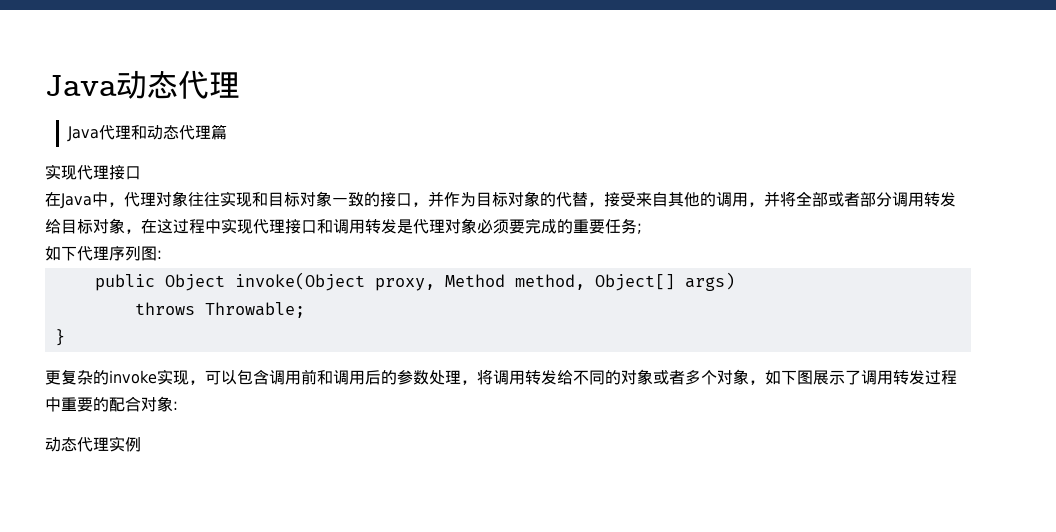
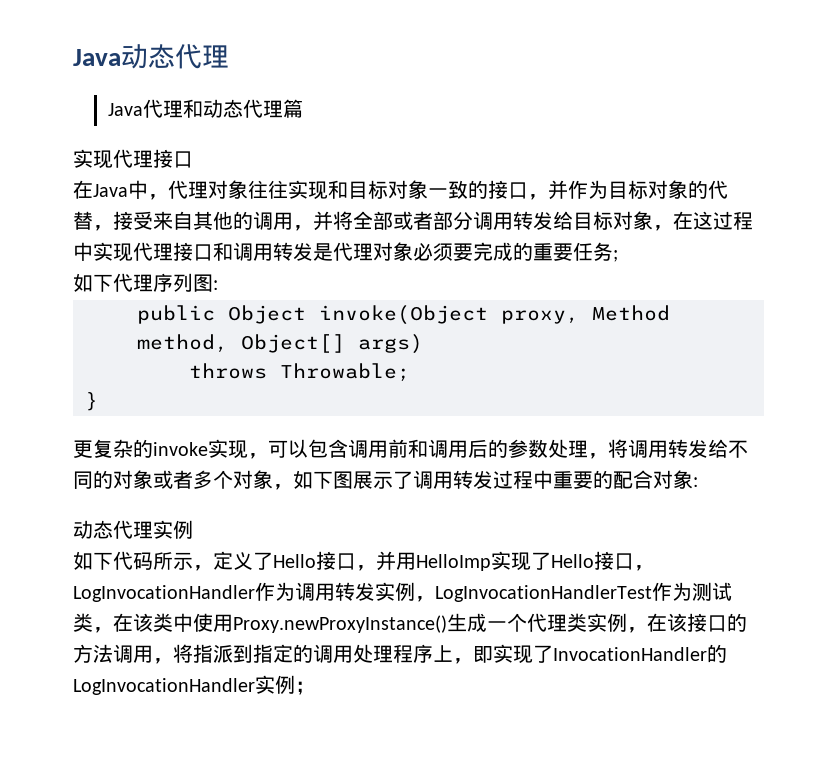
+ 如下代码所示，定义了Hello接口，并用HelloImp实现了Hello接口，LogInvocationHandler作为调用转发实例，LogInvocationHandlerTest作为测试类，在该类中使用Proxy.newProxyInstance()生成一个代理类实例，在该接口的方法调用，将指派到指定的调用处理程序上，即实现了InvocationHandler的LogInvocationHandler实例；

